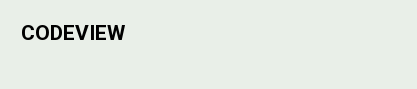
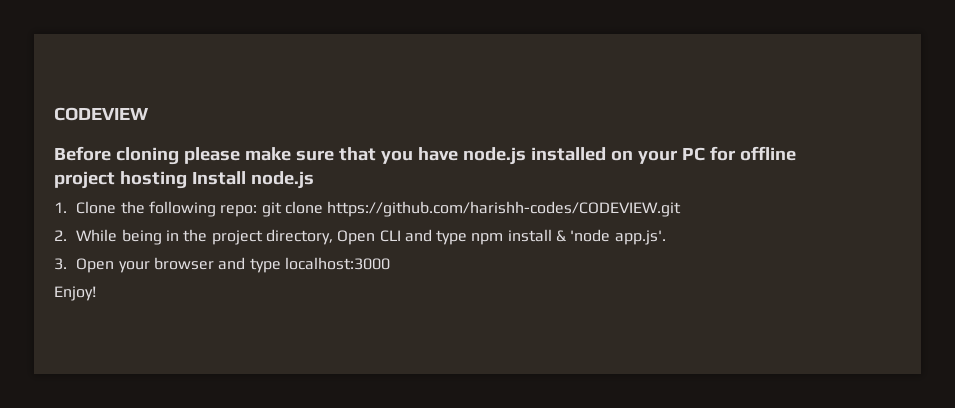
+ Before cloning please make sure that you have node.js installed on your PC for offline project hosting Install node.js
+ 1. Clone the following repo: git clone https://github.com/harishh-codes/CODEVIEW.git
+ 2. While being in the project directory, Open CLI and type npm install & 'node app.js'.
+ 3. Open your browser and type localhost:3000
+ Enjoy!

